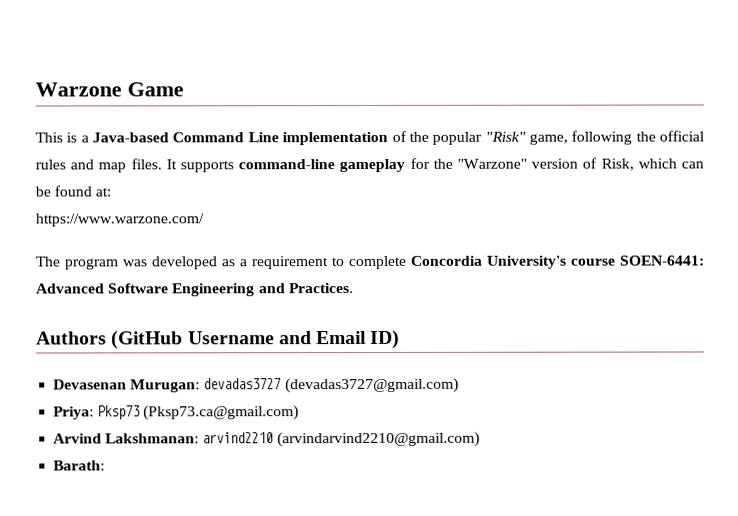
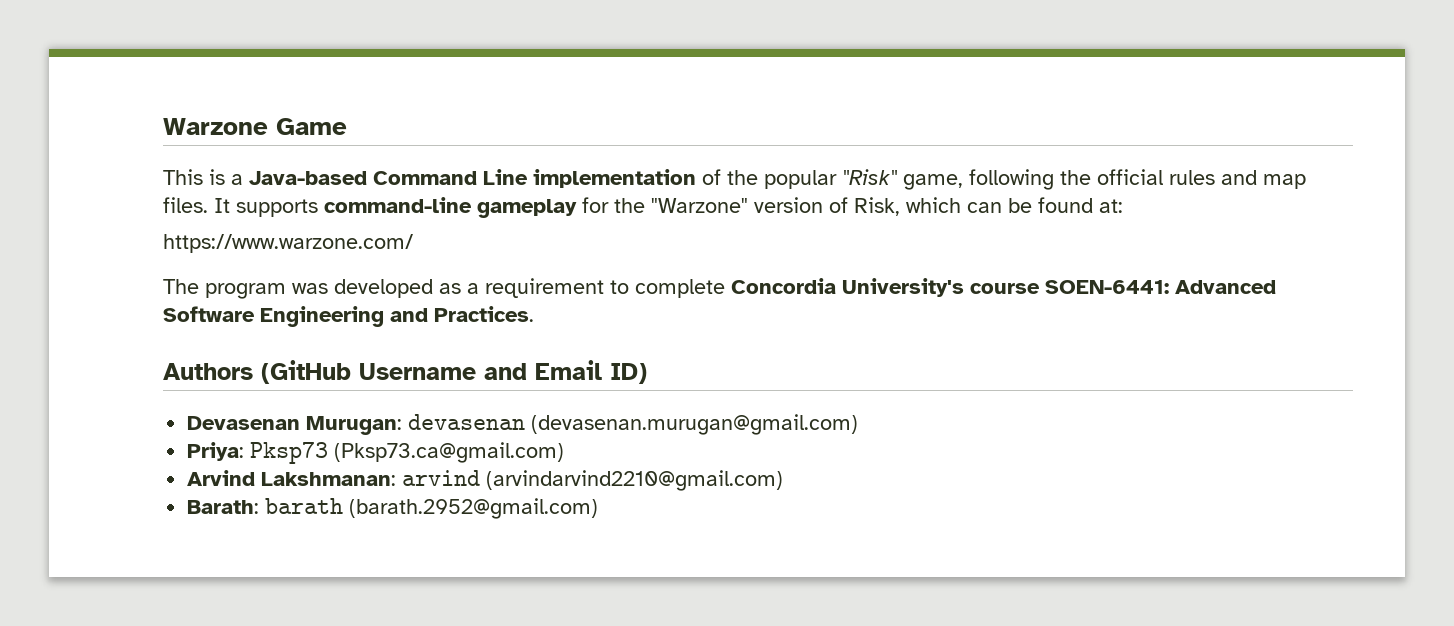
- Devasenan Murugan: devadas3727 (devadas3727@gmail.com)
+ Devasenan Murugan: devasenan (devasenan.murugan@gmail.com)
- Arvind Lakshmanan: arvind2210 (arvindarvind2210@gmail.com)
+ Arvind Lakshmanan: arvind (arvindarvind2210@gmail.com)
- Barath:
+ Barath: barath (barath.2952@gmail.com)

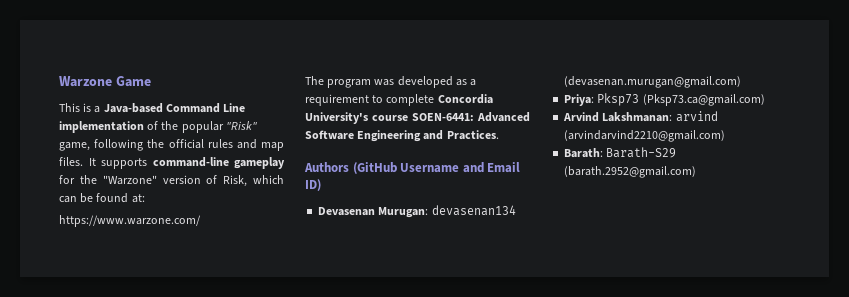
- Devasenan Murugan: devasenan (devasenan.murugan@gmail.com)
+ Devasenan Murugan: devasenan134 (devasenan.murugan@gmail.com)
- Barath: barath (barath.2952@gmail.com)
+ Barath: Barath-S29 (barath.2952@gmail.com)

